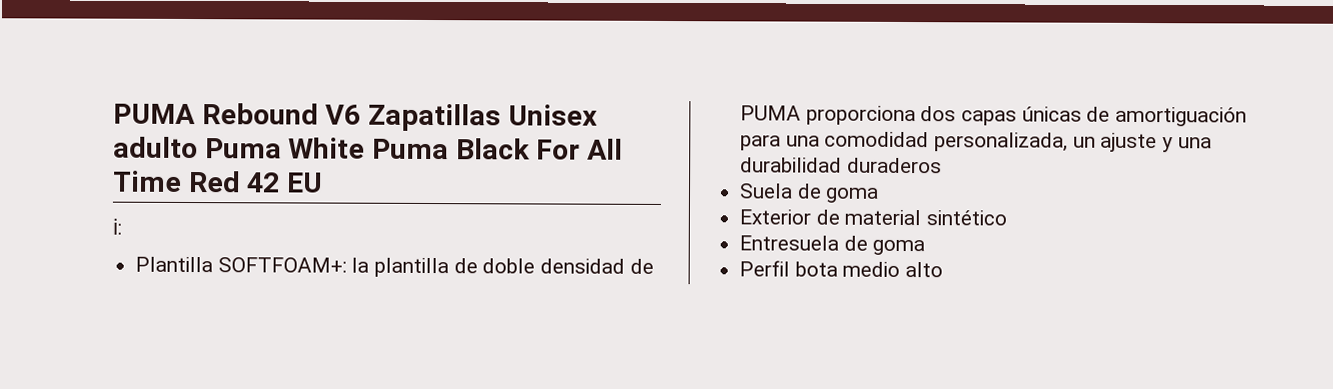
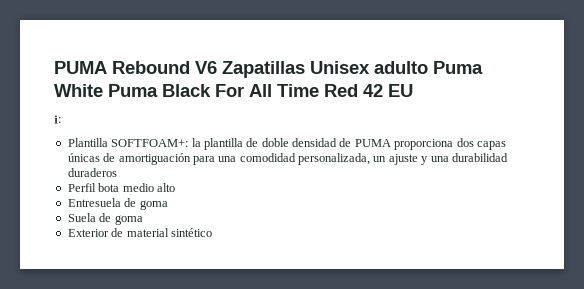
+ Perfil bota medio alto
+ Entresuela de goma
- Entresuela de goma
- Perfil bota medio alto

